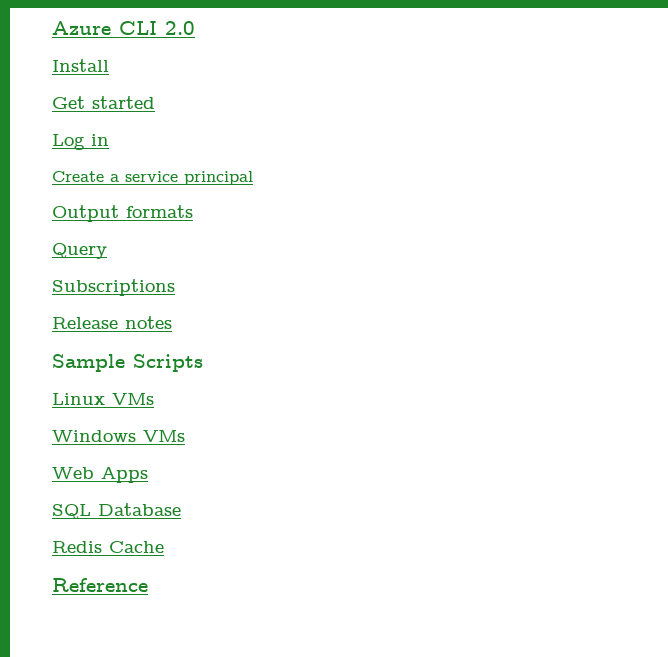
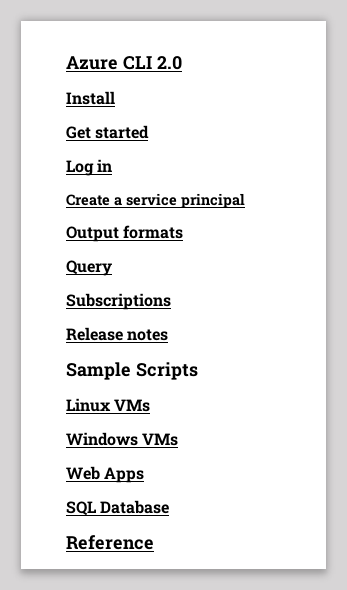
- Redis Cache

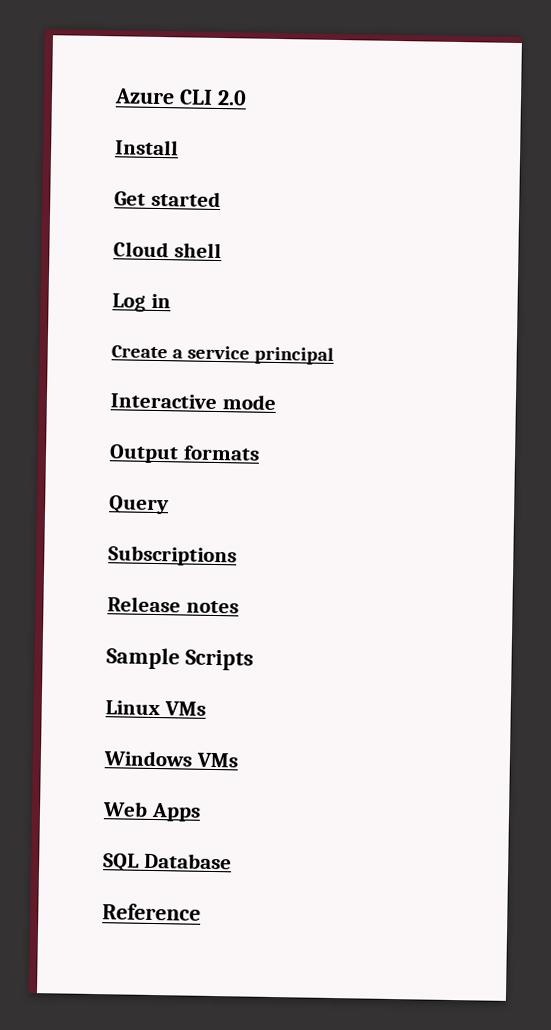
+ Cloud shell
+ Interactive mode

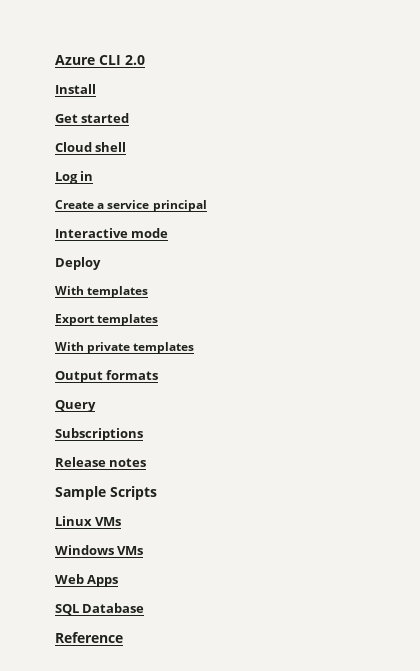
+ Deploy
+ With templates
+ Export templates
+ With private templates

